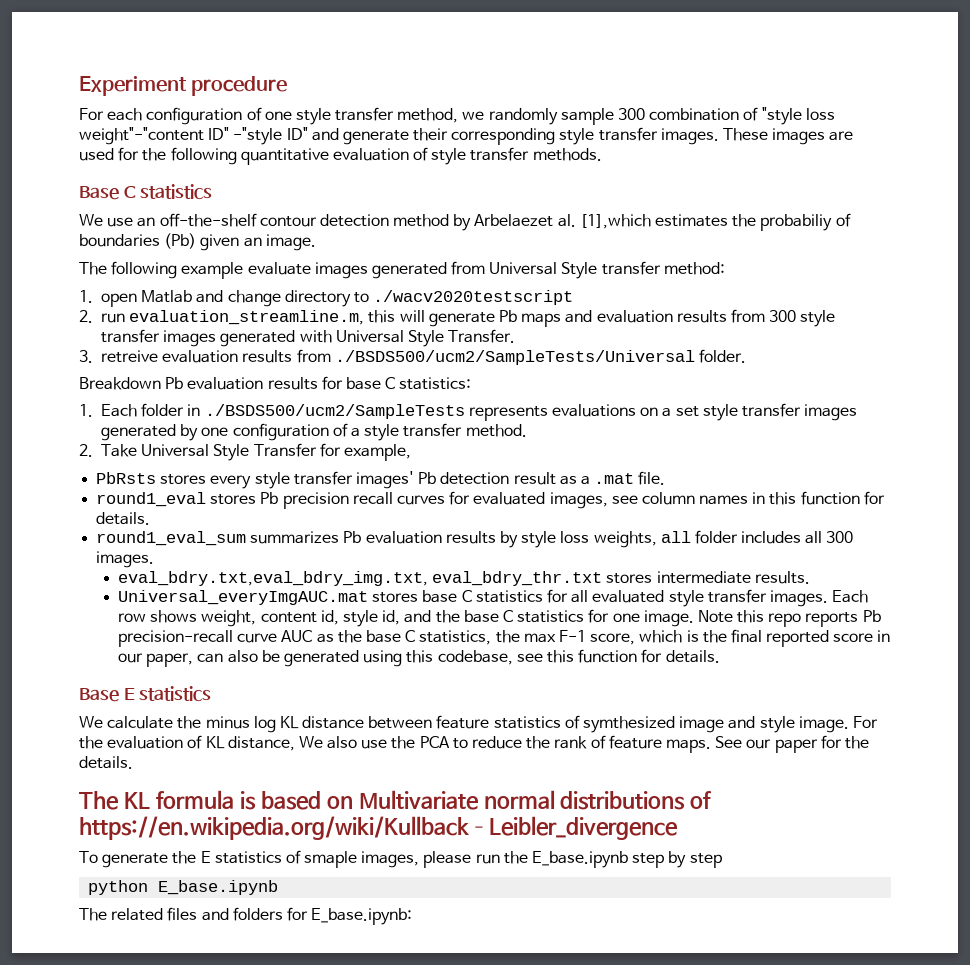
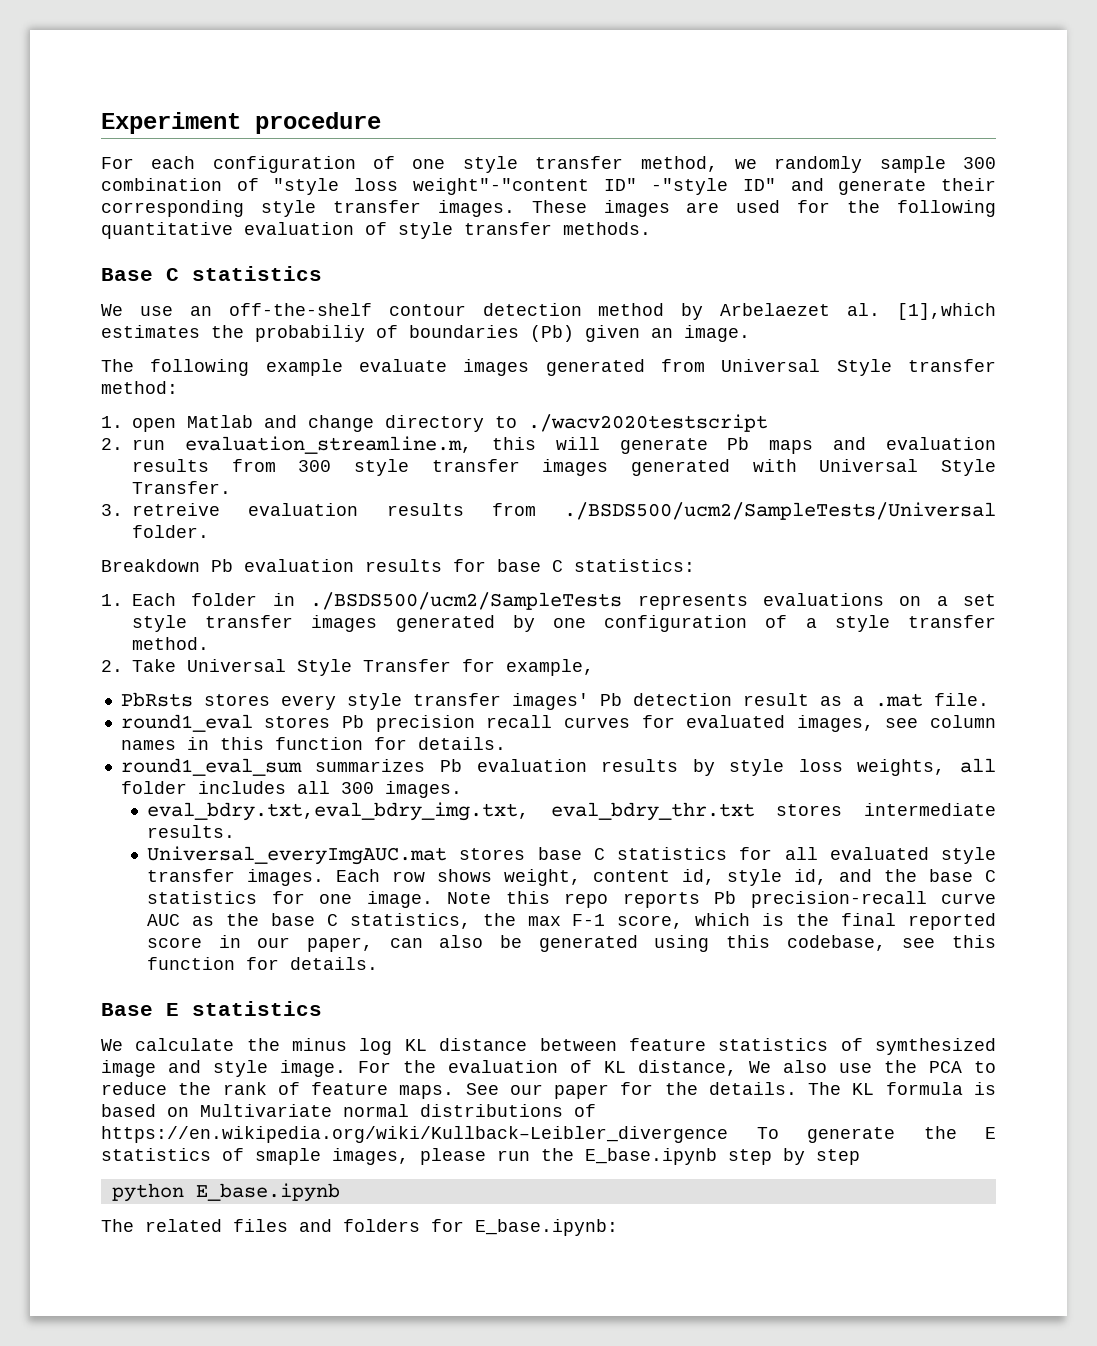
- See our paper for the details.
- The KL formula is based on Multivariate normal distributions of https://en.wikipedia.org/wiki/Kullback–Leibler_divergence
- To generate the E statistics of smaple images, please run the E_base.ipynb step by step
+ See our paper for the details. The KL formula is based on Multivariate normal distributions of https://en.wikipedia.org/wiki/Kullback–Leibler_divergence To generate the E statistics of smaple images, please run the E_base.ipynb step by step

